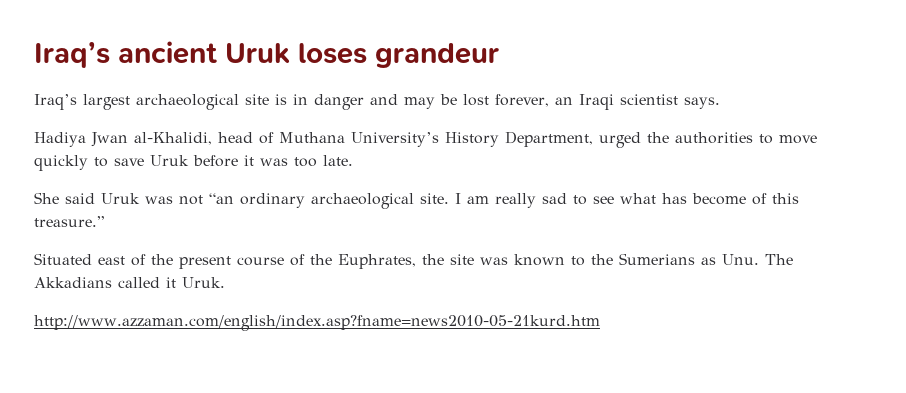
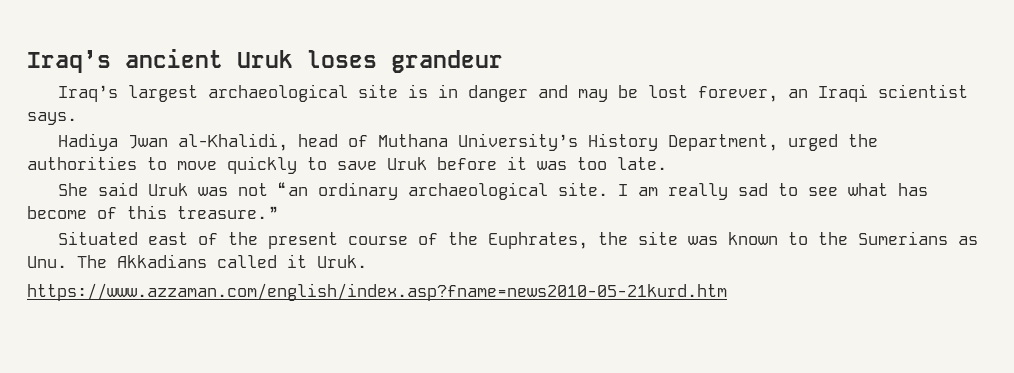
- http://www.azzaman.com/english/index.asp?fname=news2010-05-21kurd.htm
+ https://www.azzaman.com/english/index.asp?fname=news2010-05-21kurd.htm

